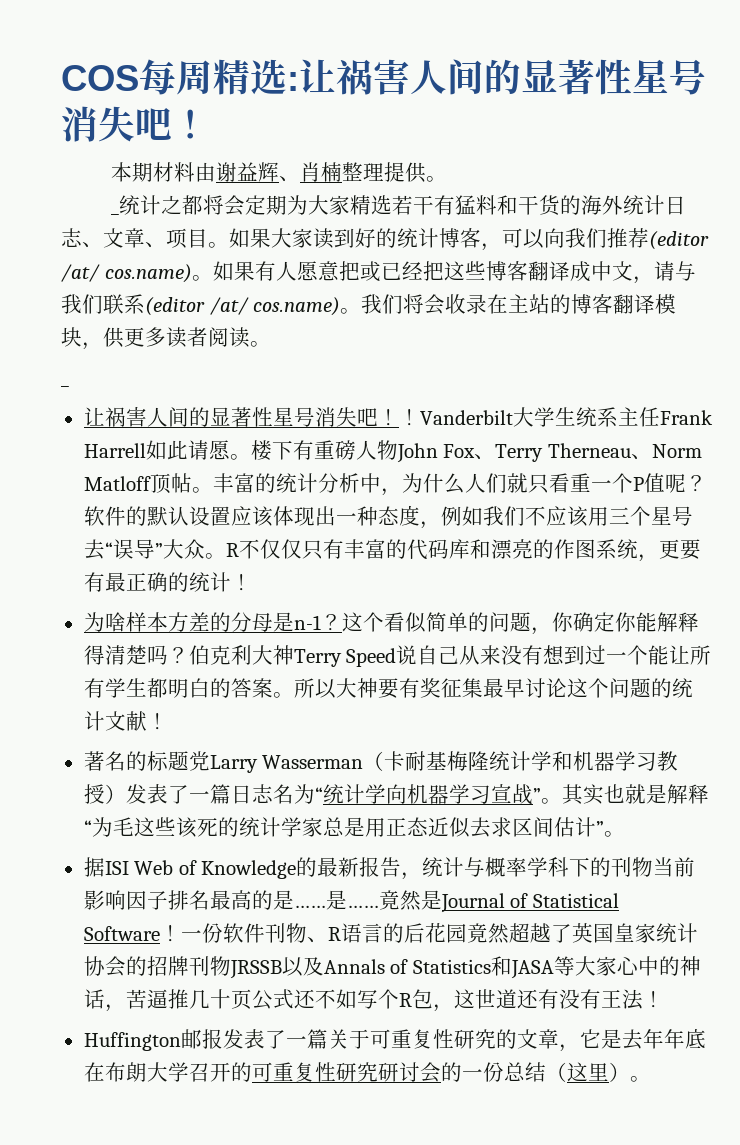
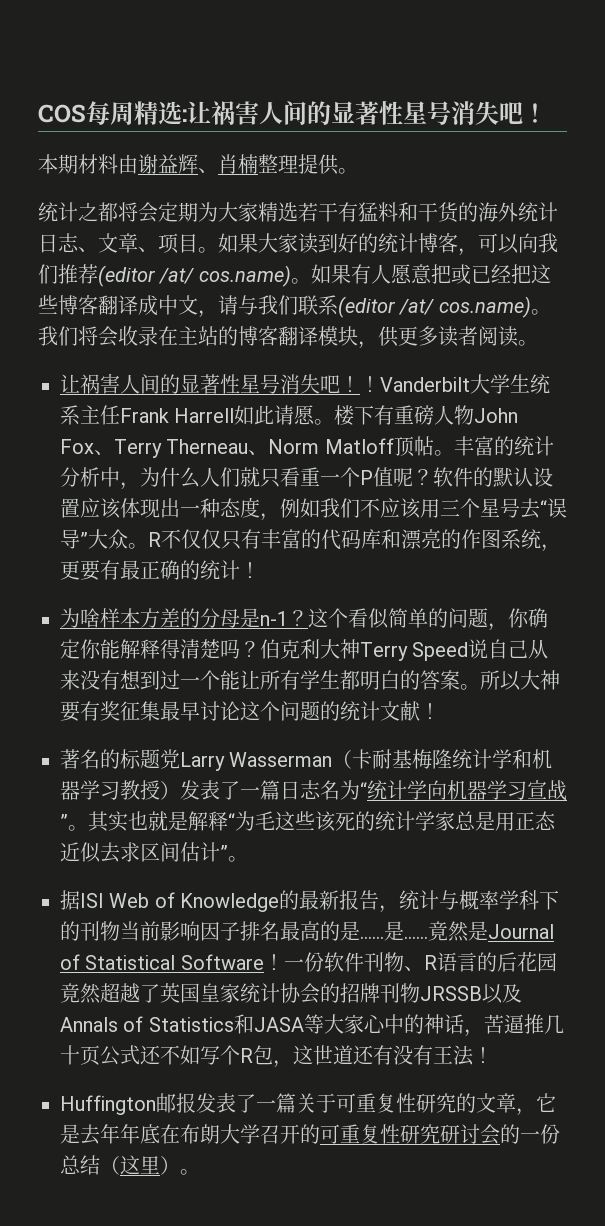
- _统计之都将会定期为大家精选若干有猛料和干货的海外统计日志、文章、项目。
+ 统计之都将会定期为大家精选若干有猛料和干货的海外统计日志、文章、项目。
  我们将会收录在主站的博客翻译模块，供更多读者阅读。
- _

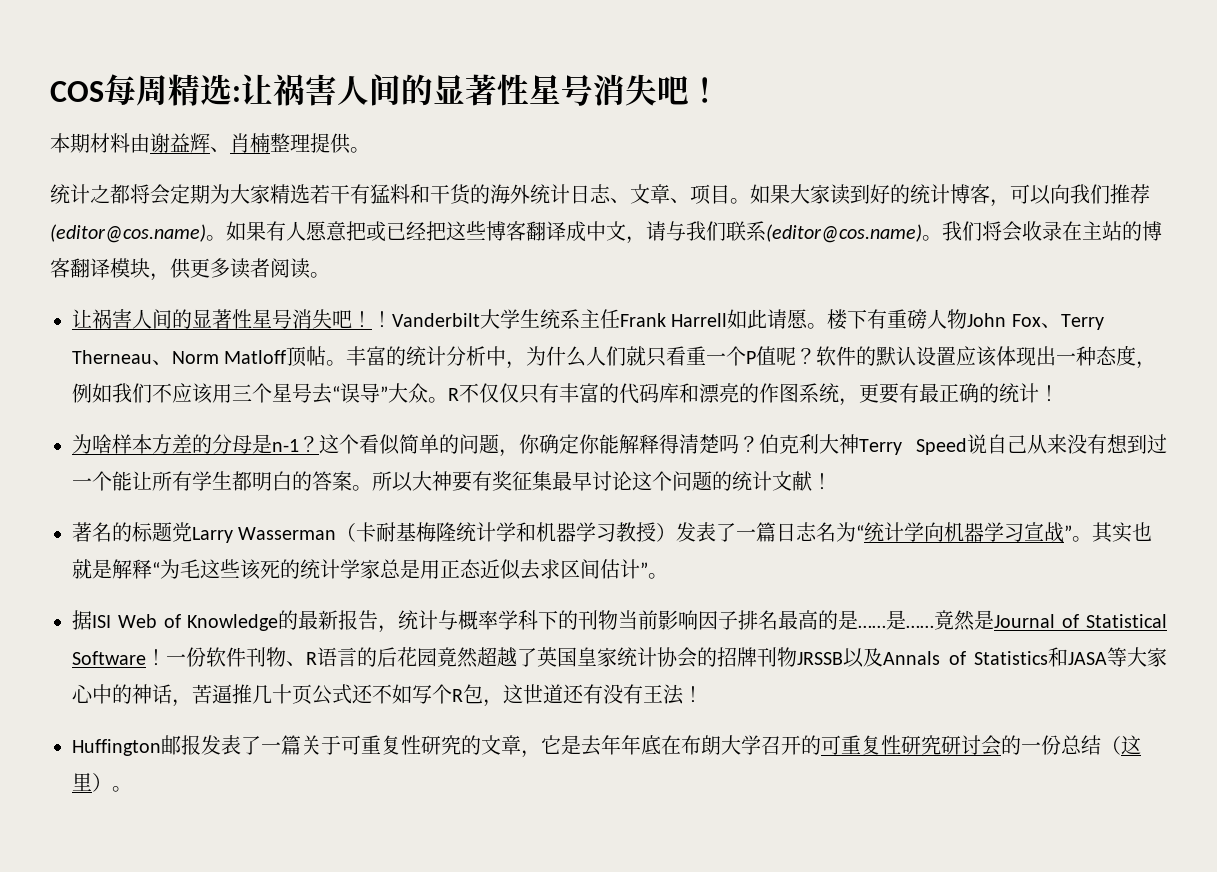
- 如果大家读到好的统计博客，可以向我们推荐(editor /at/ cos.name)。
+ 如果大家读到好的统计博客，可以向我们推荐(editor@cos.name)。
- 如果有人愿意把或已经把这些博客翻译成中文，请与我们联系(editor /at/ cos.name)。
+ 如果有人愿意把或已经把这些博客翻译成中文，请与我们联系(editor@cos.name)。

